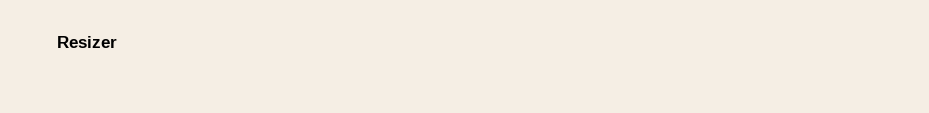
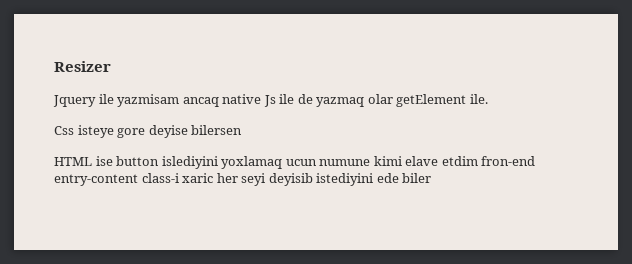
+ Jquery ile yazmisam ancaq native Js ile de yazmaq olar getElement ile.
+ Css isteye gore deyise bilersen
+ HTML ise button islediyini yoxlamaq ucun numune kimi elave etdim fron-end entry-content class-i xaric her seyi deyisib istediyini ede biler

